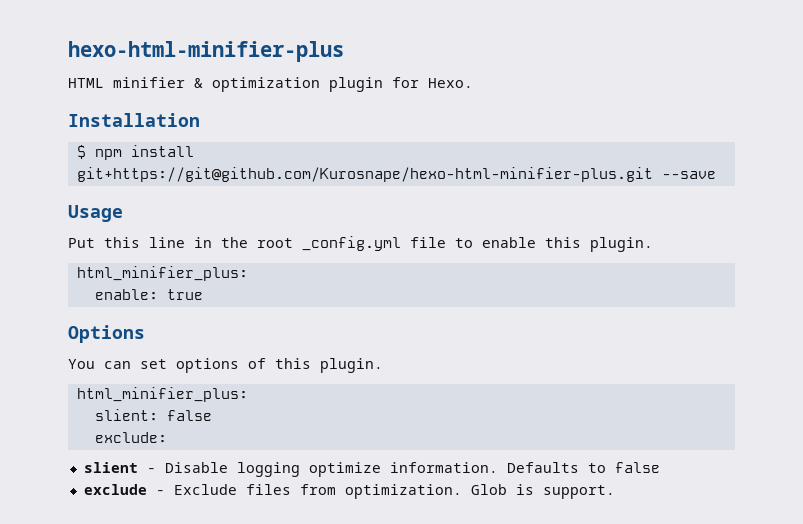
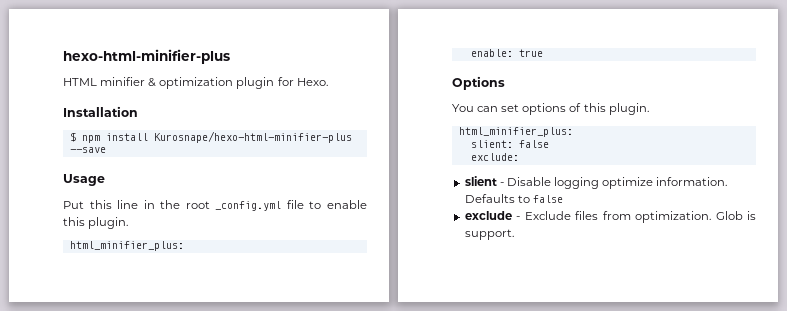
- $ npm install git+https://git@github.com/Kurosnape/hexo-html-minifier-plus.git --save
+ $ npm install Kurosnape/hexo-html-minifier-plus --save

